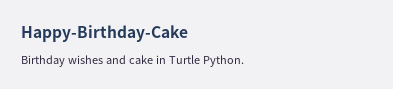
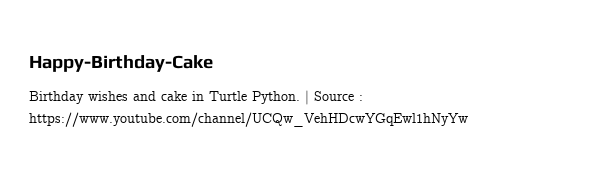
+ | Source : https://www.youtube.com/channel/UCQw_VehHDcwYGqEwl1hNyYw

